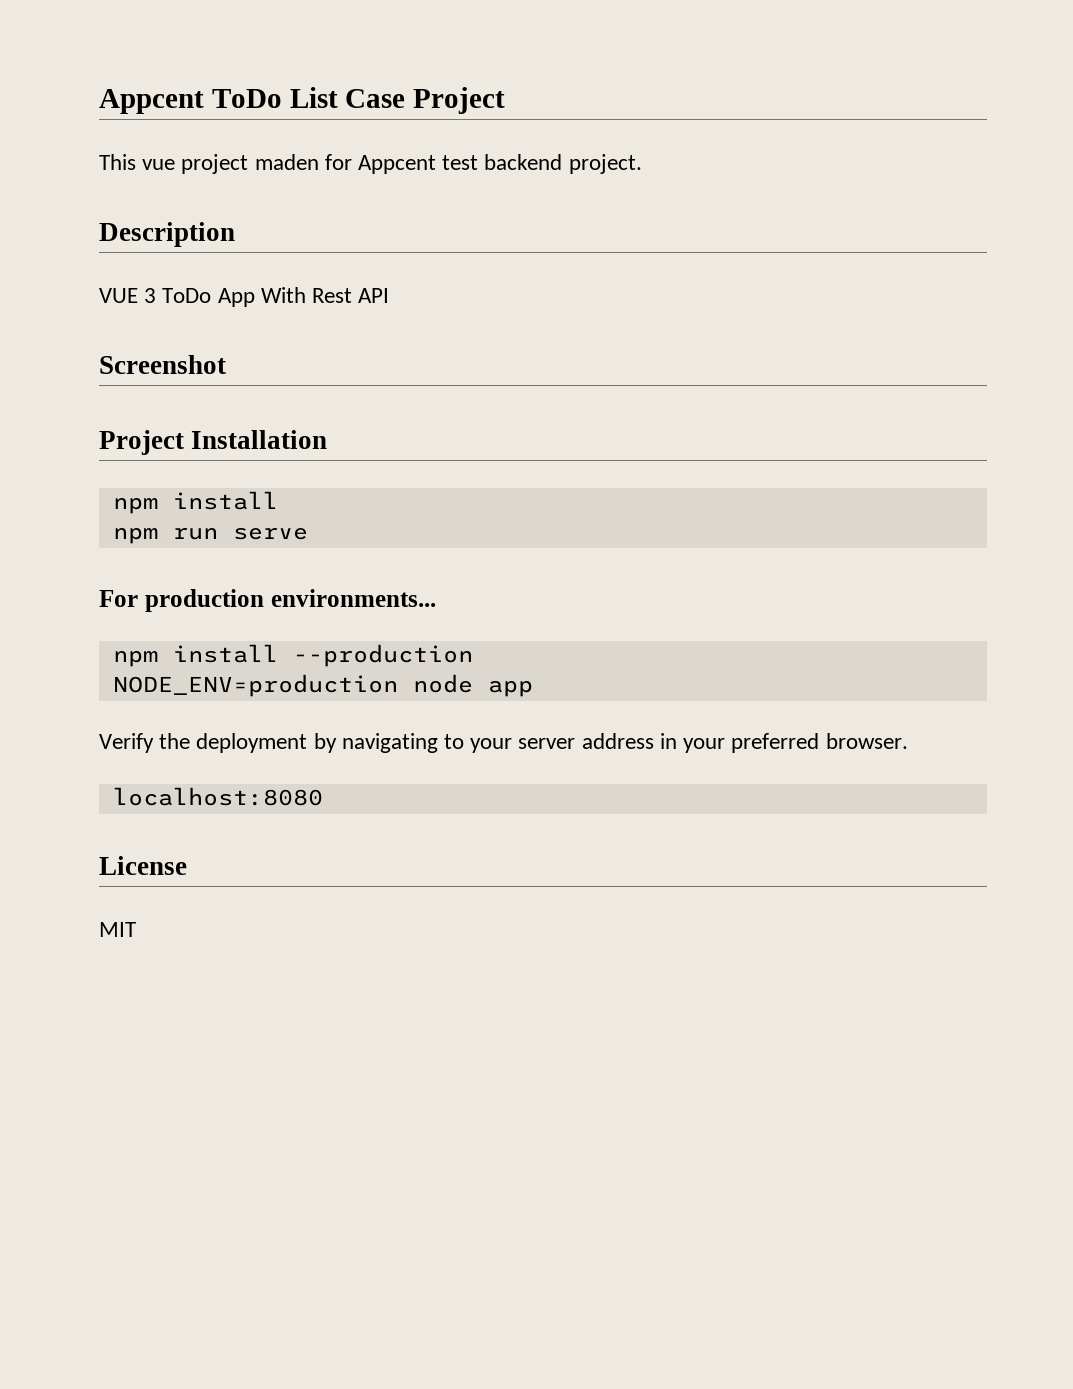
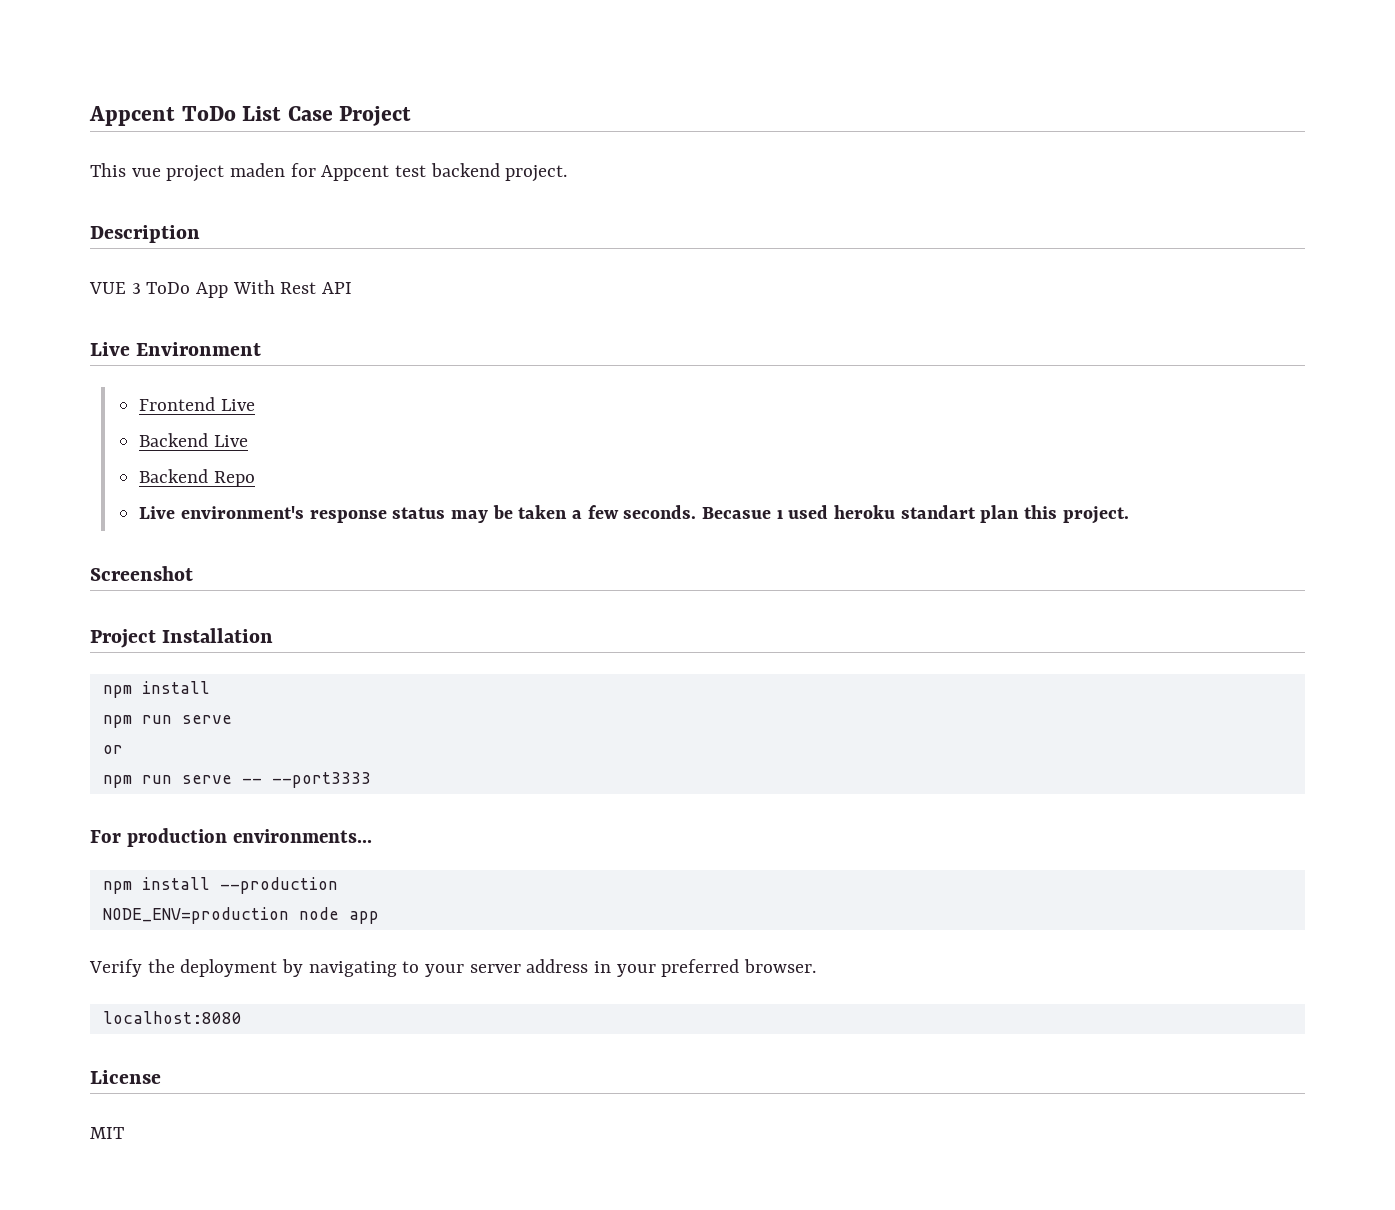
+ Live Environment
+ Frontend Live
+ Backend Live
+ Backend Repo
+ Live environment's response status may be taken a few seconds. Becasue ı used heroku standart plan this project.
+ or
+ npm run serve -- --port3333

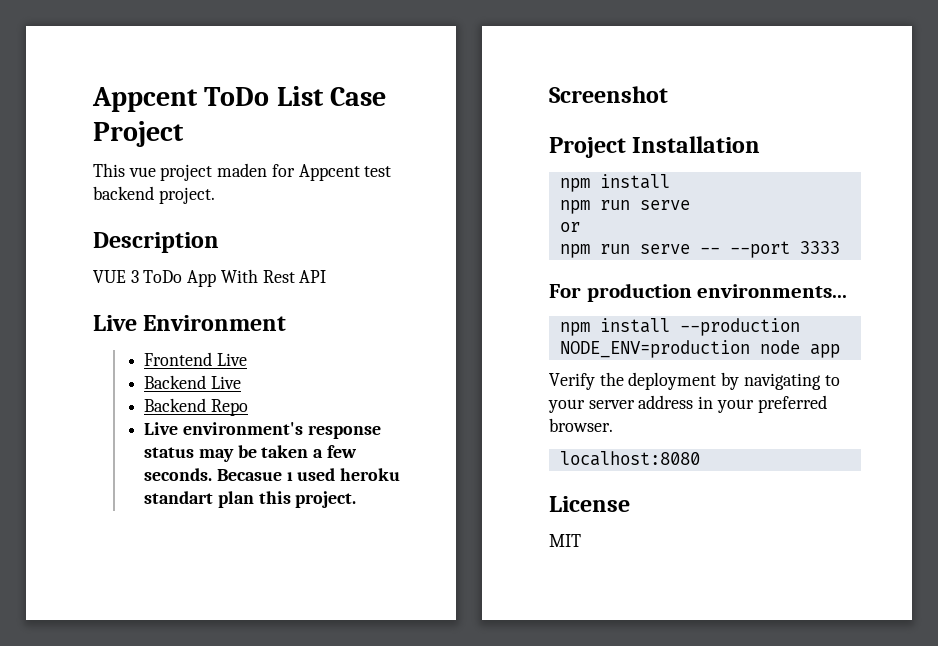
- npm run serve -- --port3333
+ npm run serve -- --port 3333

